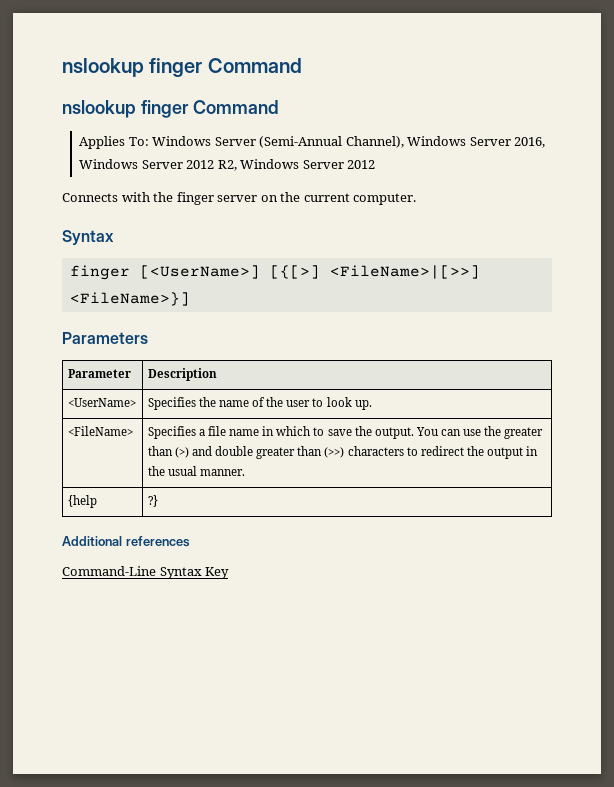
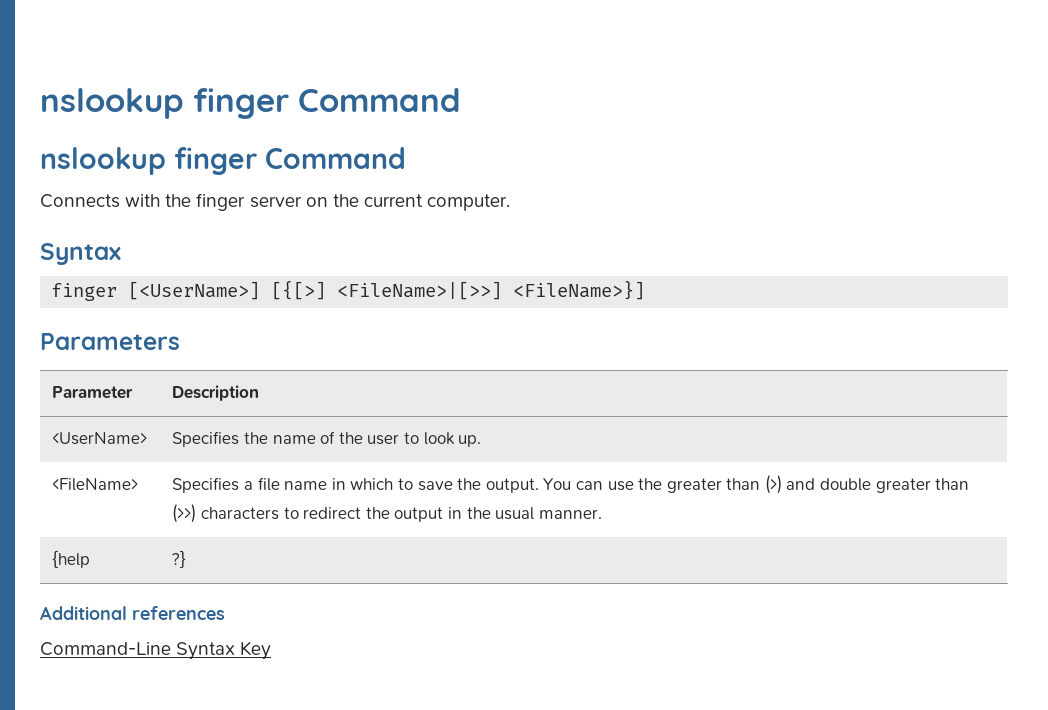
- Applies To: Windows Server (Semi-Annual Channel), Windows Server 2016, Windows Server 2012 R2, Windows Server 2012

